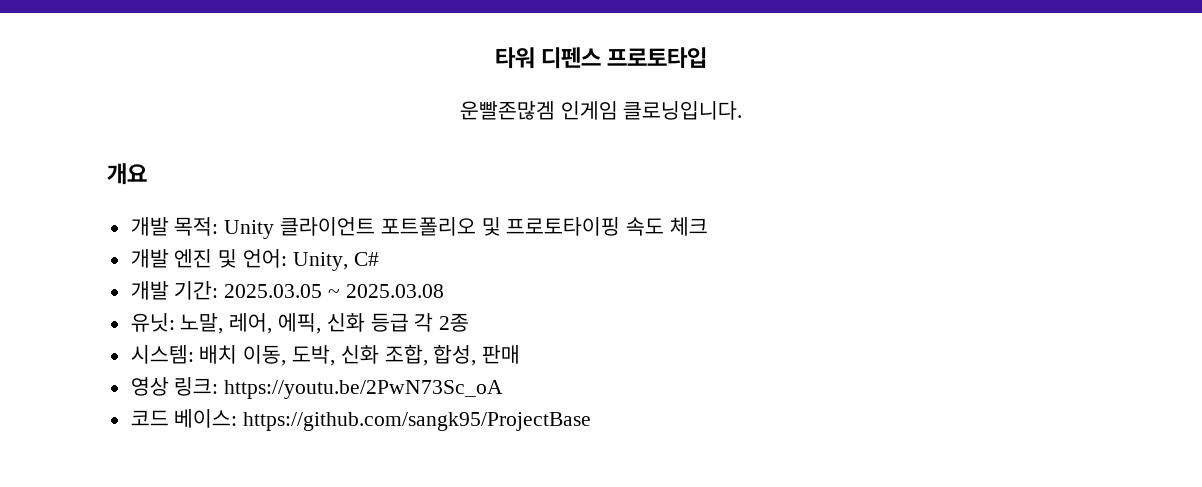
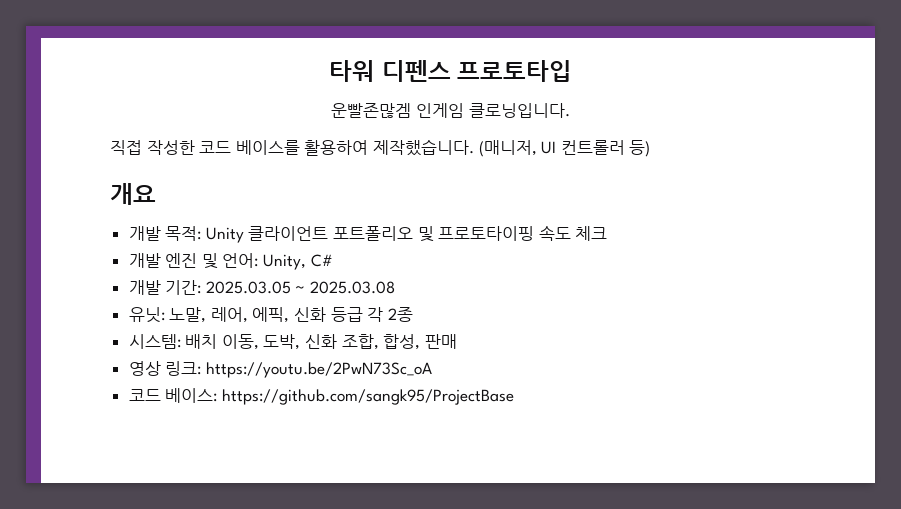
+ 직접 작성한 코드 베이스를 활용하여 제작했습니다. (매니저, UI 컨트롤러 등)

